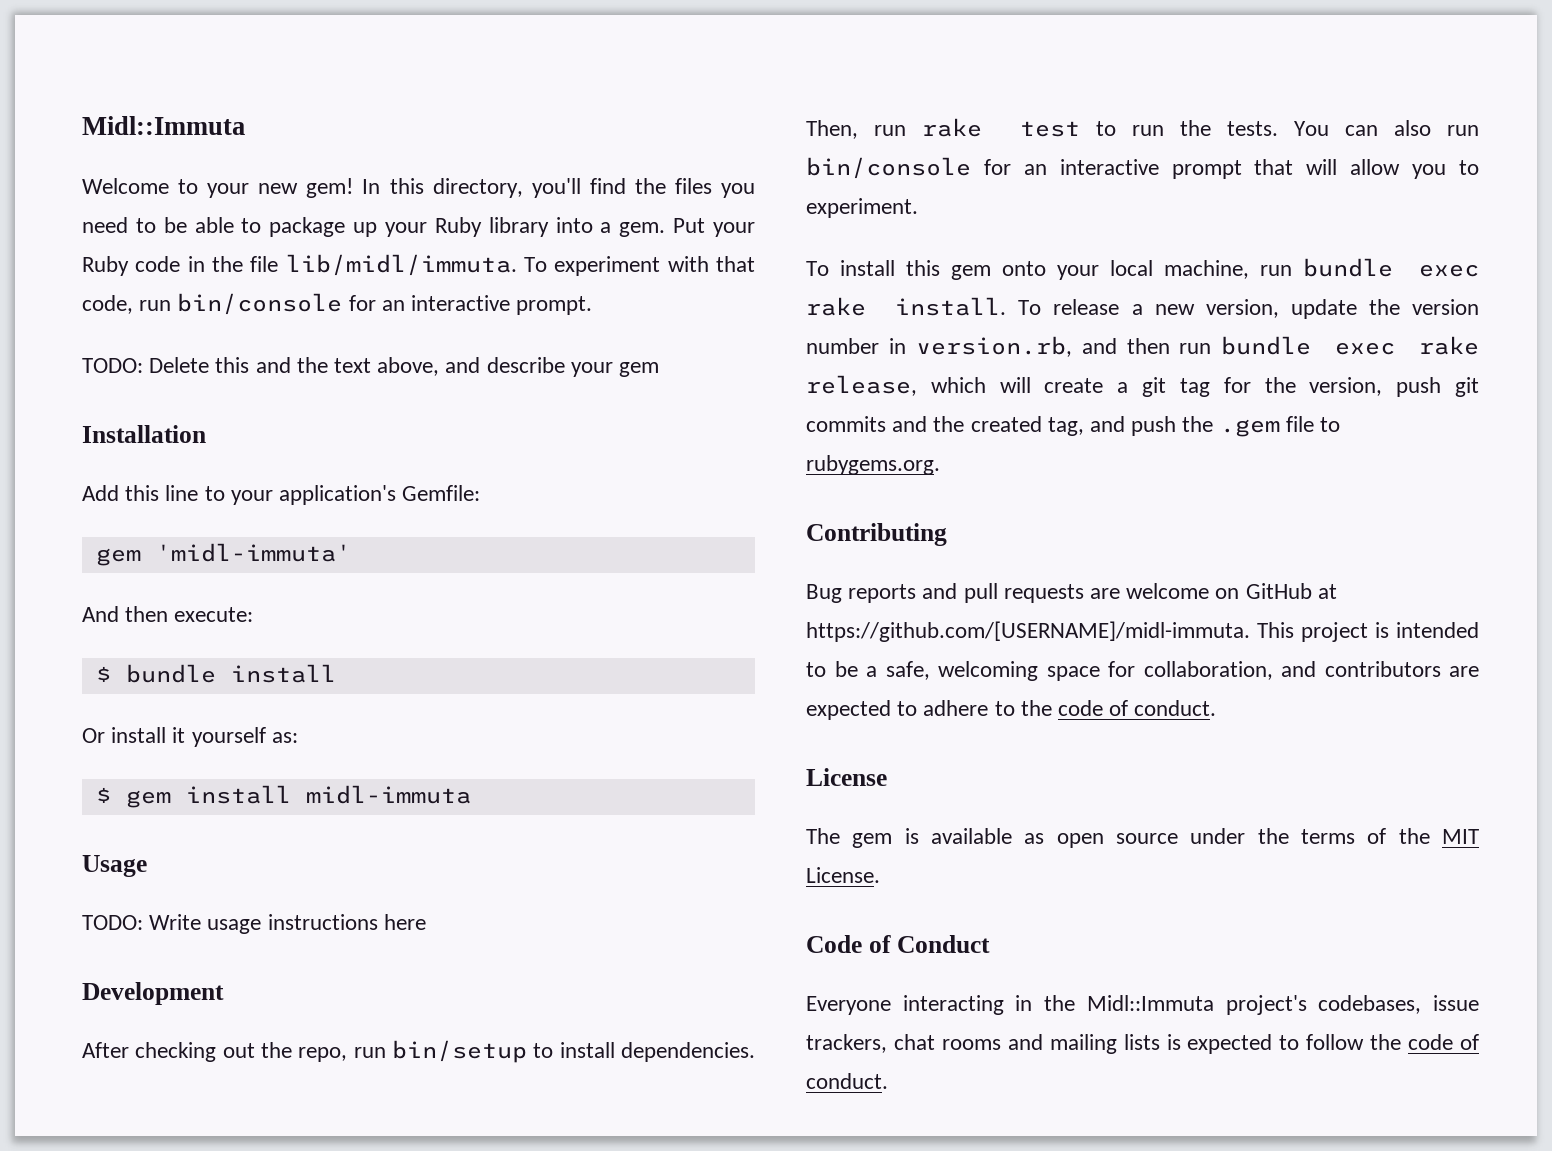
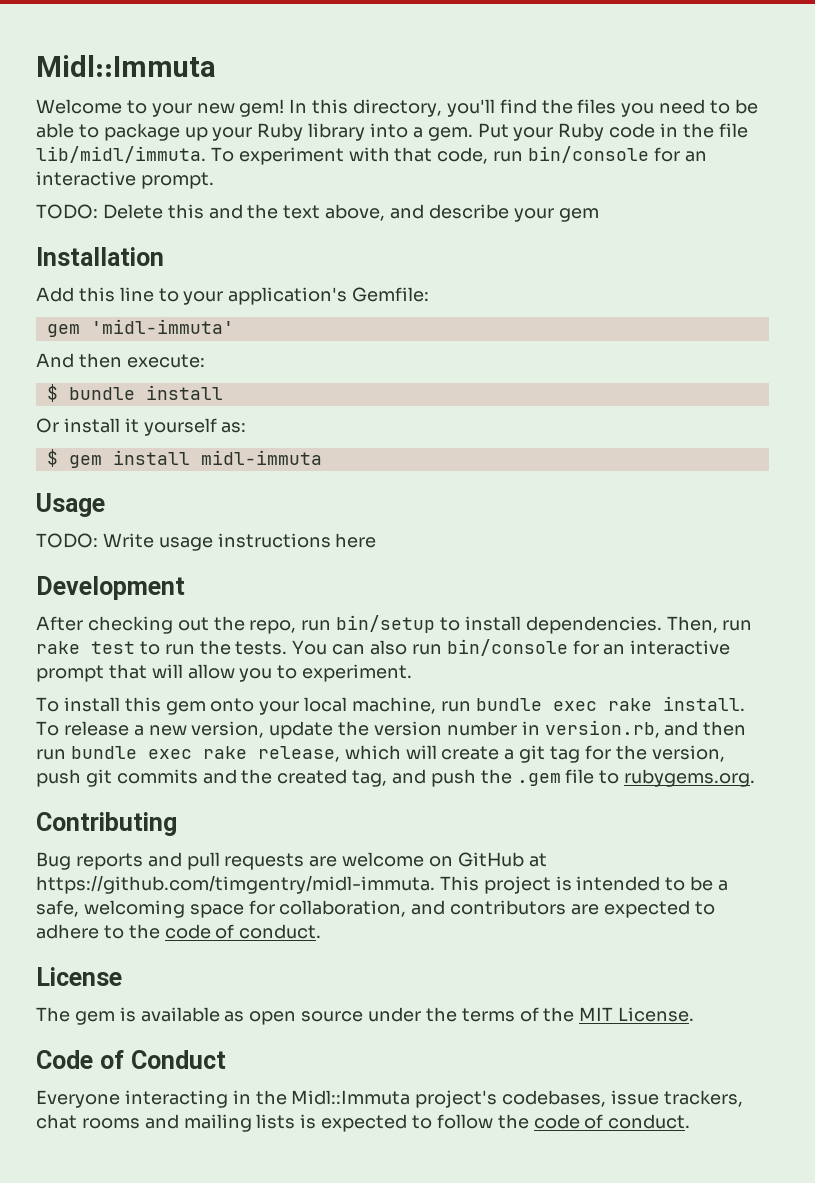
- Bug reports and pull requests are welcome on GitHub at https://github.com/[USERNAME]/midl-immuta. This project is intended to be a safe, welcoming space for collaboration, and contributors are expected to adhere to the code of conduct.
+ Bug reports and pull requests are welcome on GitHub at https://github.com/timgentry/midl-immuta. This project is intended to be a safe, welcoming space for collaboration, and contributors are expected to adhere to the code of conduct.

